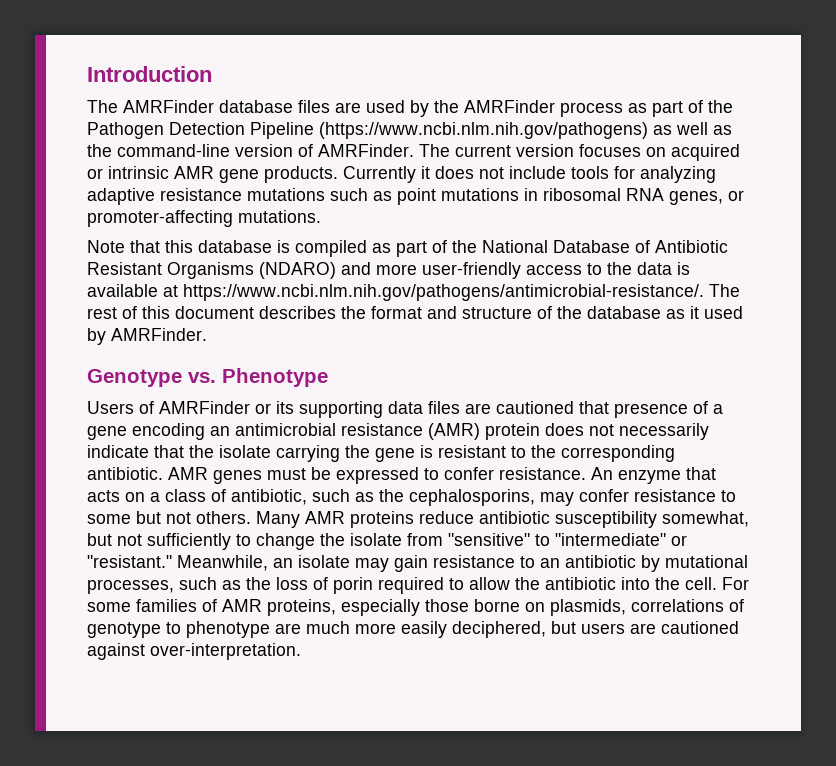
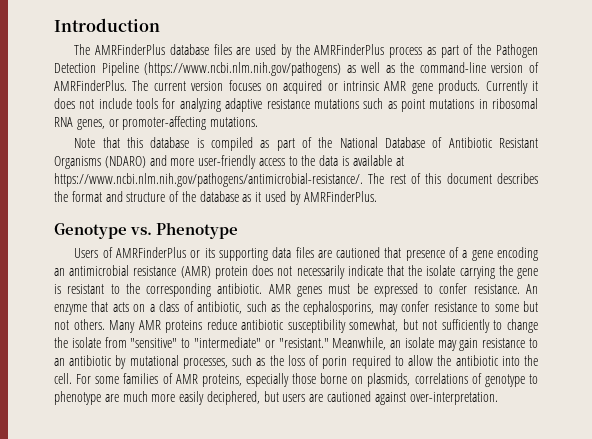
- The AMRFinder database files are used by the AMRFinder process as part of the Pathogen Detection Pipeline (https://www.ncbi.nlm.nih.gov/pathogens) as well as the command-line version of AMRFinder.
+ The AMRFinderPlus database files are used by the AMRFinderPlus process as part of the Pathogen Detection Pipeline (https://www.ncbi.nlm.nih.gov/pathogens) as well as the command-line version of AMRFinderPlus.
- Note that this database is compiled as part of the National Database of Antibiotic Resistant Organisms (NDARO) and more user-friendly access to the data is available at https://www.ncbi.nlm.nih.gov/pathogens/antimicrobial-resistance/. The rest of this document describes the format and structure of the database as it used by AMRFinder.
+ Note that this database is compiled as part of the National Database of Antibiotic Resistant Organisms (NDARO) and more user-friendly access to the data is available at https://www.ncbi.nlm.nih.gov/pathogens/antimicrobial-resistance/. The rest of this document describes the format and structure of the database as it used by AMRFinderPlus.
- Users of AMRFinder or its supporting data files are cautioned that presence of a gene encoding an antimicrobial resistance (AMR) protein does not necessarily indicate that the isolate carrying the gene is resistant to the corresponding antibiotic.
+ Users of AMRFinderPlus or its supporting data files are cautioned that presence of a gene encoding an antimicrobial resistance (AMR) protein does not necessarily indicate that the isolate carrying the gene is resistant to the corresponding antibiotic.

